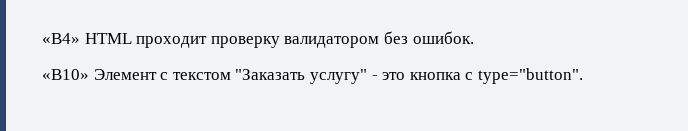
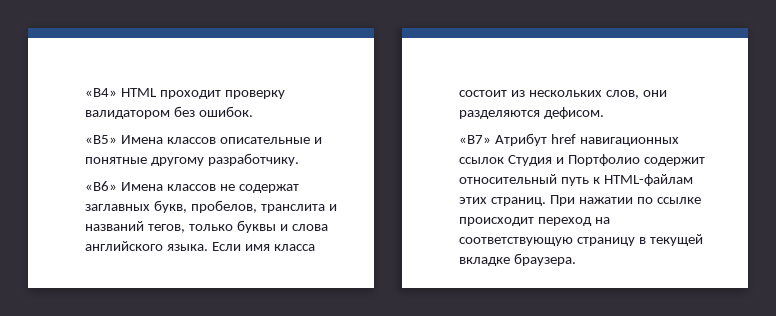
- «B10» Элемент с текстом "Заказать услугу" - это кнопка с type="button".
+ «B5» Имена классов описательные и понятные другому разработчику.
+ «B6» Имена классов не содержат заглавных букв, пробелов, транслита и названий тегов, только буквы и слова английского языка. Если имя класса состоит из нескольких слов, они разделяются дефисом.
+ «B7» Атрибут href навигационных ссылок Студия и Портфолио содержит относительный путь к HTML-файлам этих страниц. При нажатии по ссылке происходит переход на соответствующую страницу в текущей вкладке браузера.

